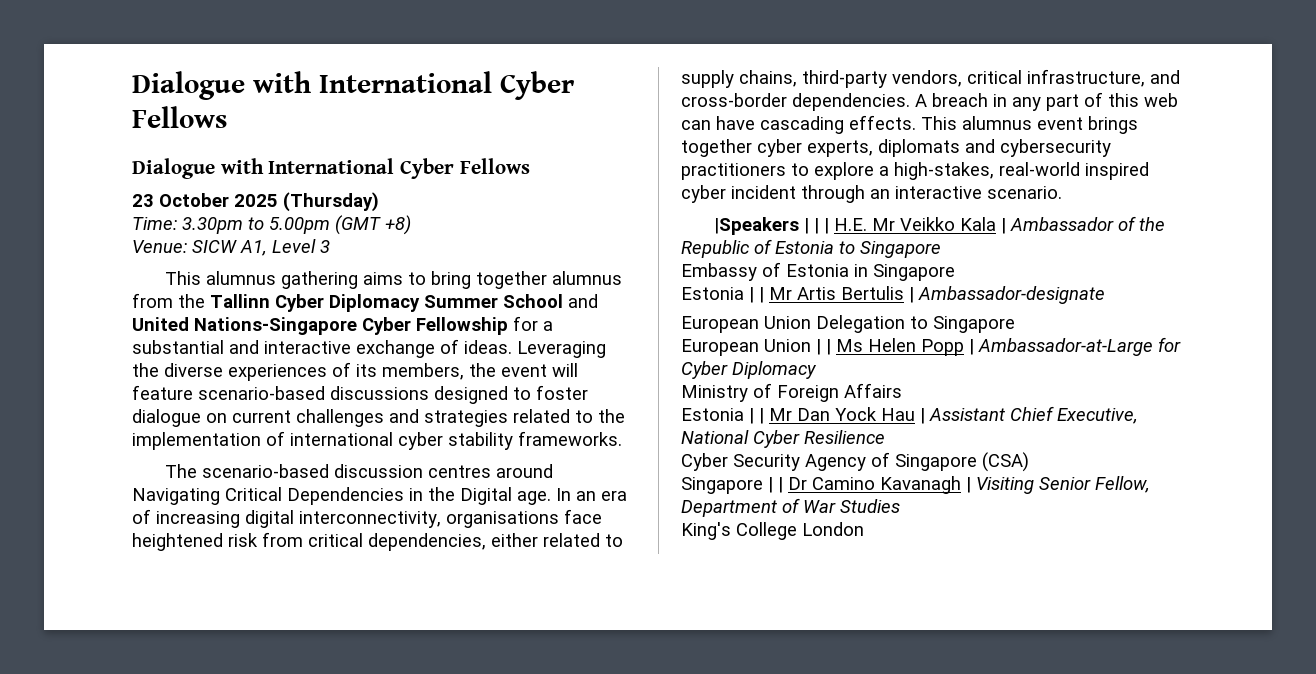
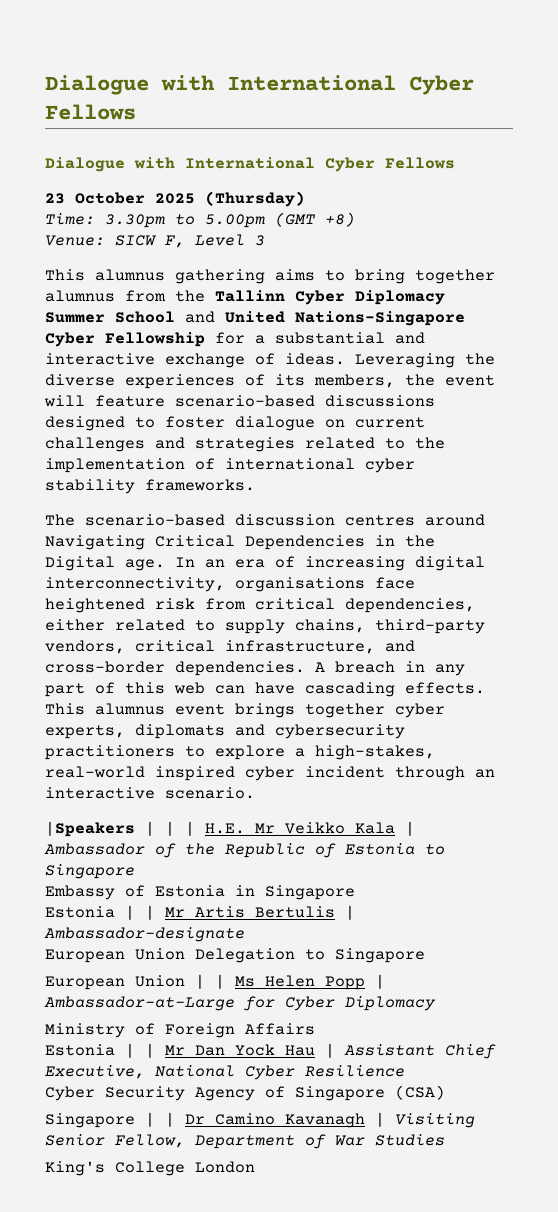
- Venue: SICW A1, Level 3
+ Venue: SICW F, Level 3

